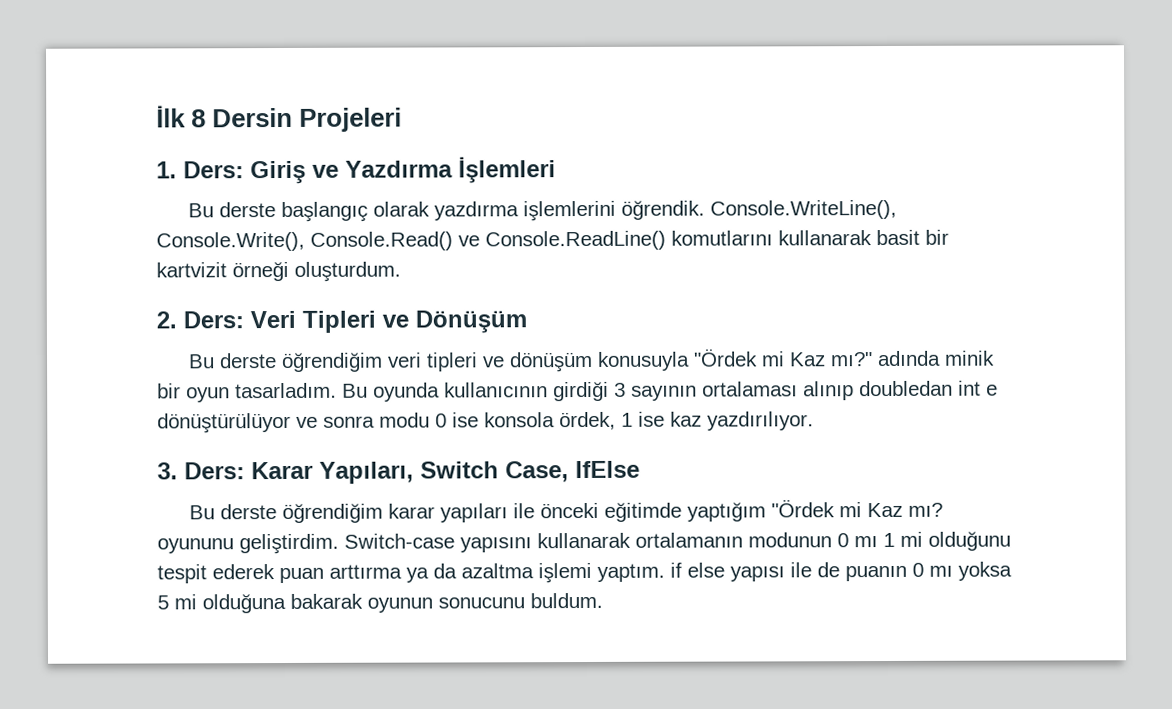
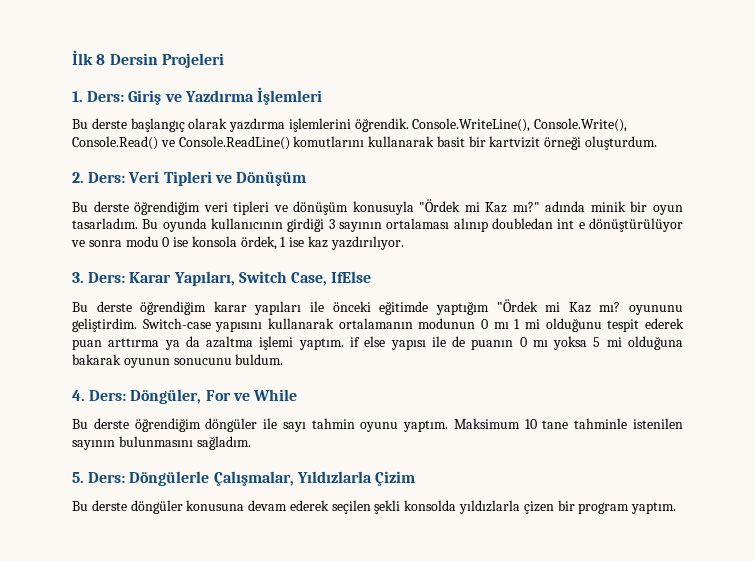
+ 4. Ders: Döngüler, For ve While
+ Bu derste öğrendiğim döngüler ile sayı tahmin oyunu yaptım. Maksimum 10 tane tahminle istenilen sayının bulunmasını sağladım.
+ 5. Ders: Döngülerle Çalışmalar, Yıldızlarla Çizim
+ Bu derste döngüler konusuna devam ederek seçilen şekli konsolda yıldızlarla çizen bir program yaptım.

